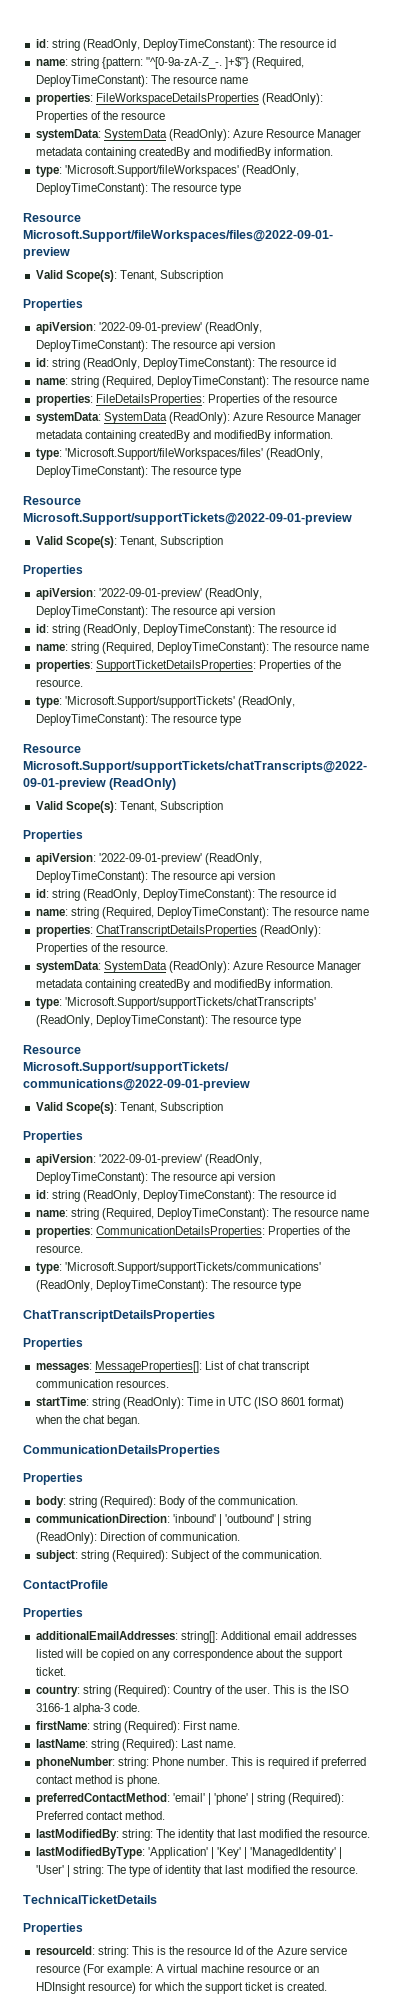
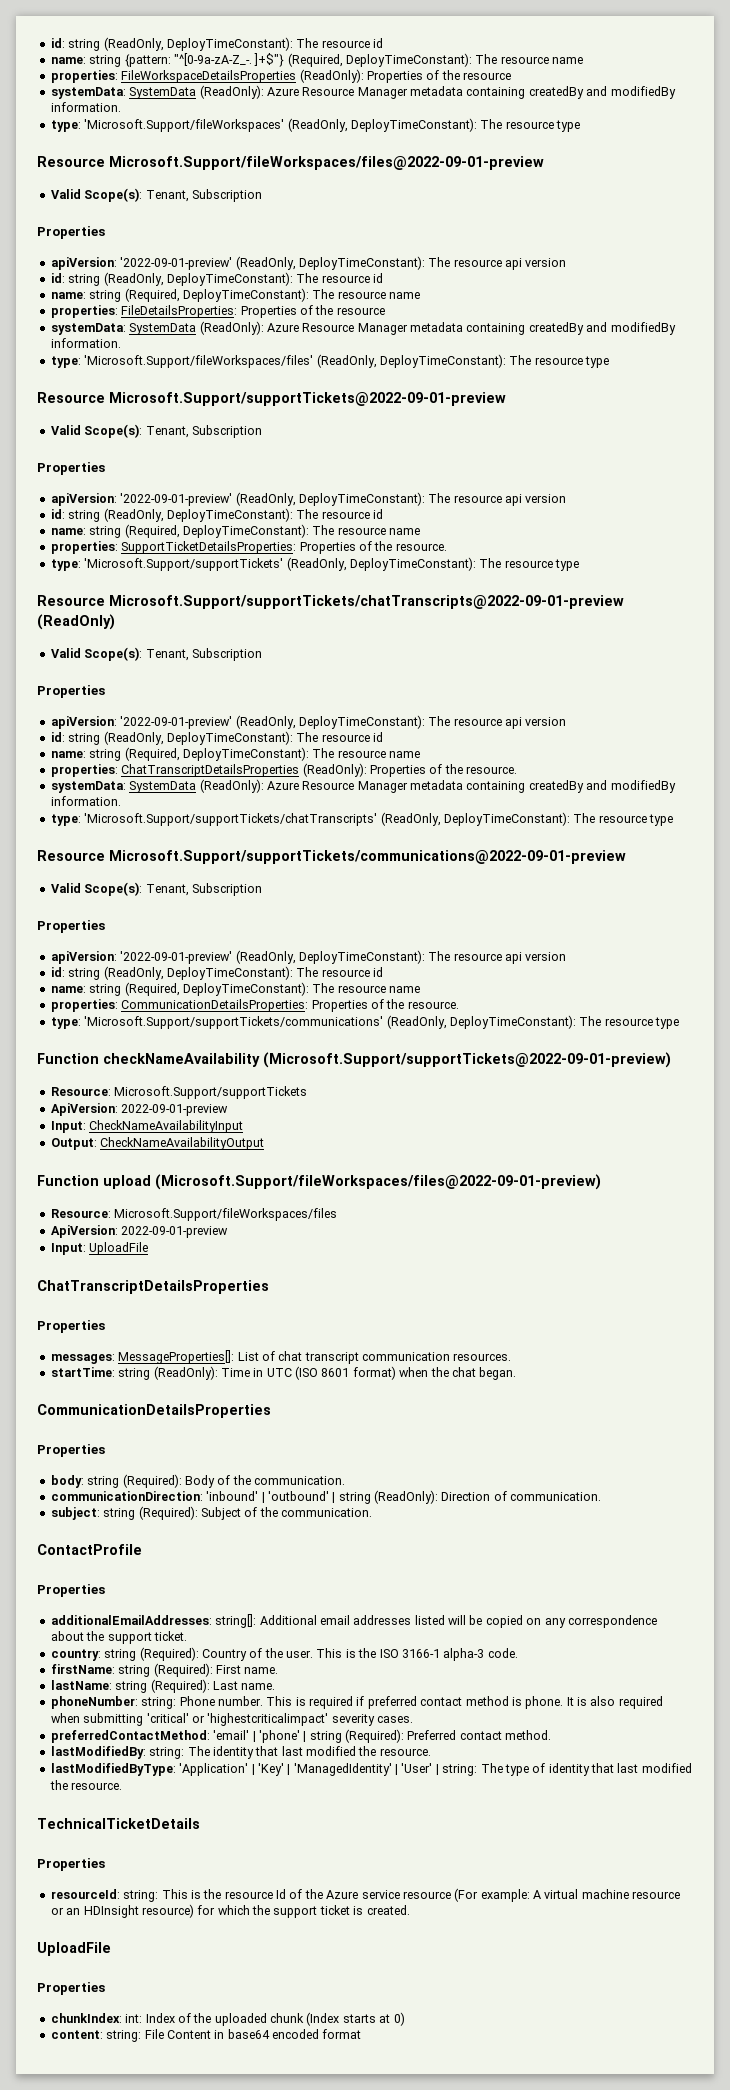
+ Function checkNameAvailability (Microsoft.Support/supportTickets@2022-09-01-preview)
+ Resource: Microsoft.Support/supportTickets
+ ApiVersion: 2022-09-01-preview
+ Input: CheckNameAvailabilityInput
+ Output: CheckNameAvailabilityOutput
+ Function upload (Microsoft.Support/fileWorkspaces/files@2022-09-01-preview)
+ Resource: Microsoft.Support/fileWorkspaces/files
+ ApiVersion: 2022-09-01-preview
+ Input: UploadFile
+ It is also required when submitting 'critical' or 'highestcriticalimpact' severity cases.
  resourceId: string: This is the resource Id of the Azure service resource (For example: A virtual machine resource or an HDInsight resource) for which the support ticket is created.
+ UploadFile
+ Properties
+ chunkIndex: int: Index of the uploaded chunk (Index starts at 0)
+ content: string: File Content in base64 encoded format

